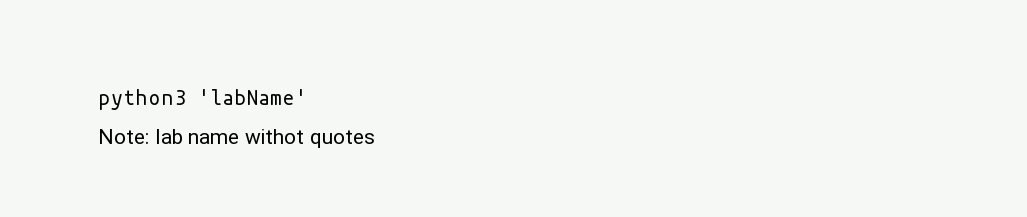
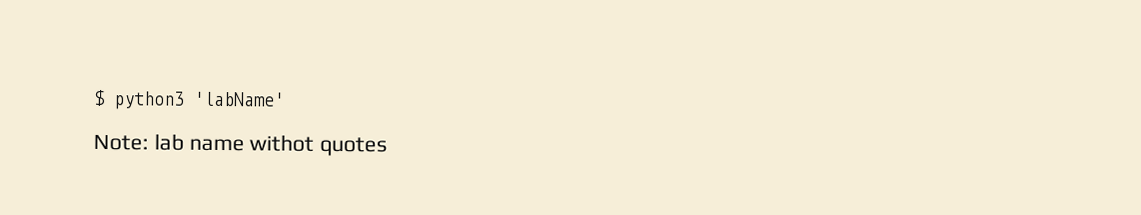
- python3 'labName'
+ $ python3 'labName'

